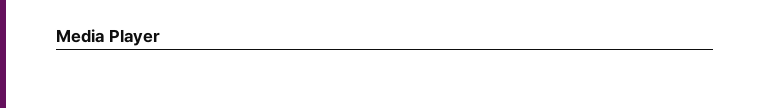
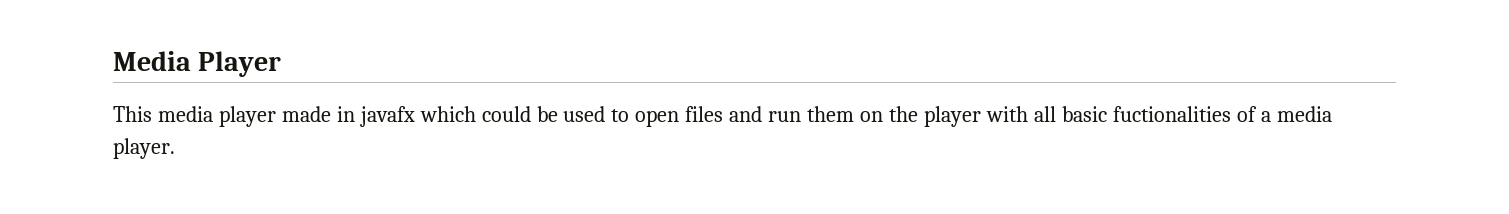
+ This media player made in javafx which could be used to open files and run them on the player with all basic fuctionalities of a media player.

